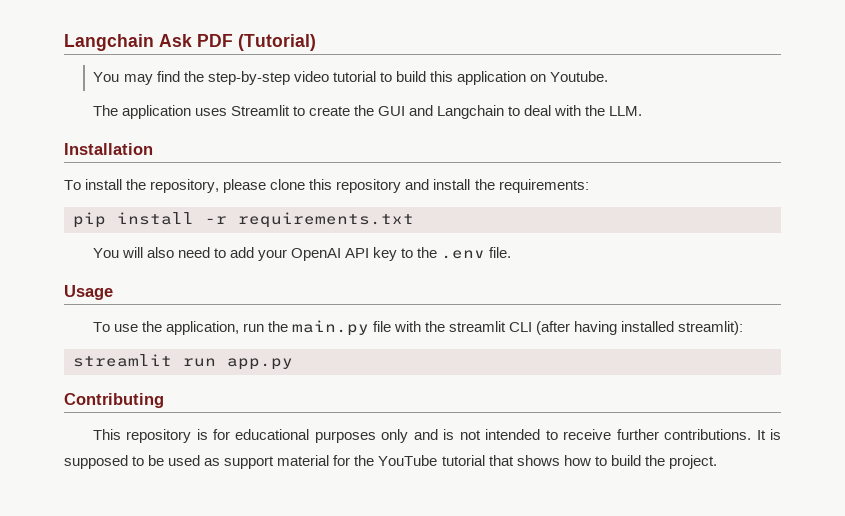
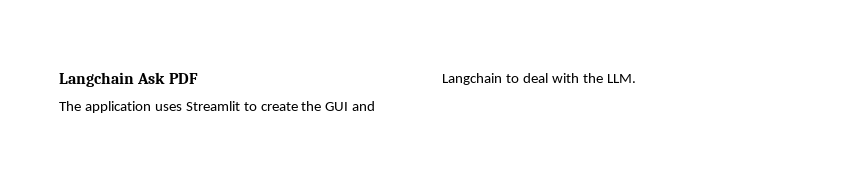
- Langchain Ask PDF (Tutorial)
- You may find the step-by-step video tutorial to build this application on Youtube.
+ Langchain Ask PDF
- Installation
- To install the repository, please clone this repository and install the requirements:
- pip install -r requirements.txt
- You will also need to add your OpenAI API key to the .env file.
- Usage
- To use the application, run the main.py file with the streamlit CLI (after having installed streamlit):
- streamlit run app.py
- Contributing
- This repository is for educational purposes only and is not intended to receive further contributions. It is supposed to be used as support material for the YouTube tutorial that shows how to build the project.

